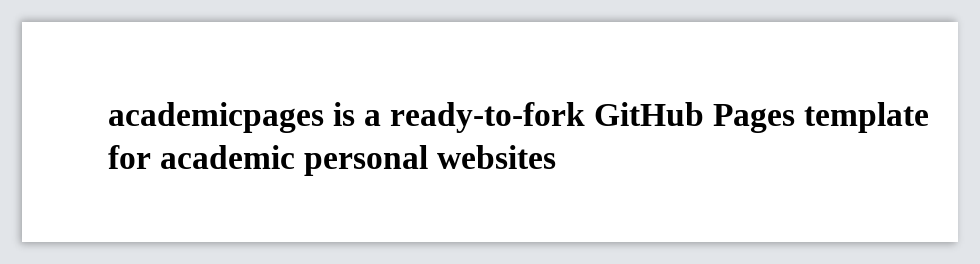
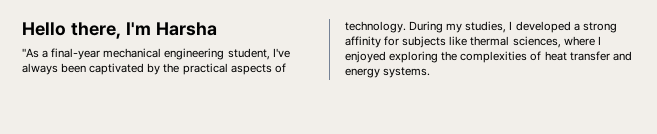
- academicpages is a ready-to-fork GitHub Pages template for academic personal websites
+ Hello there, I'm Harsha
+ "As a final-year mechanical engineering student, I've always been captivated by the practical aspects of technology. During my studies, I developed a strong affinity for subjects like thermal sciences, where I enjoyed exploring the complexities of heat transfer and energy systems.

